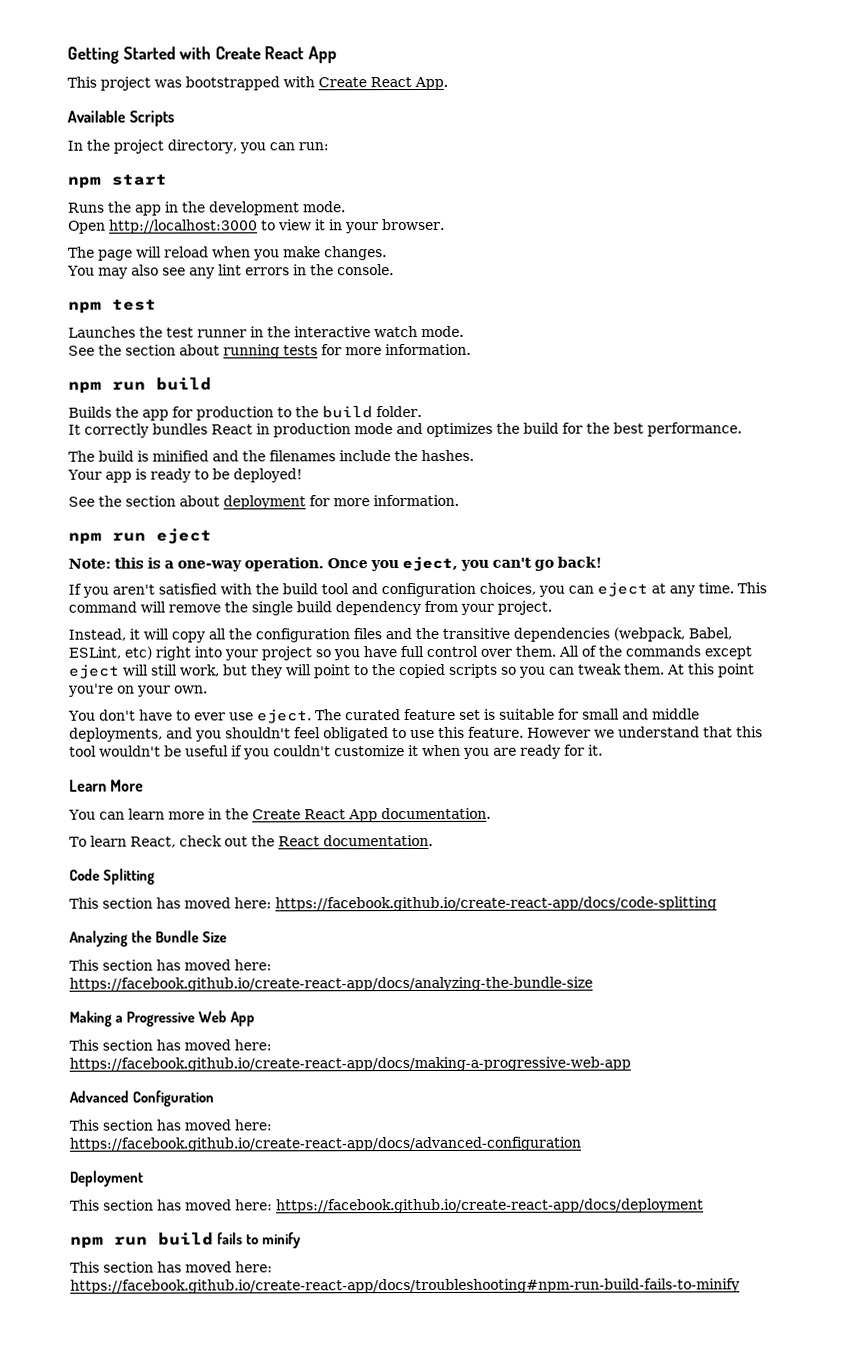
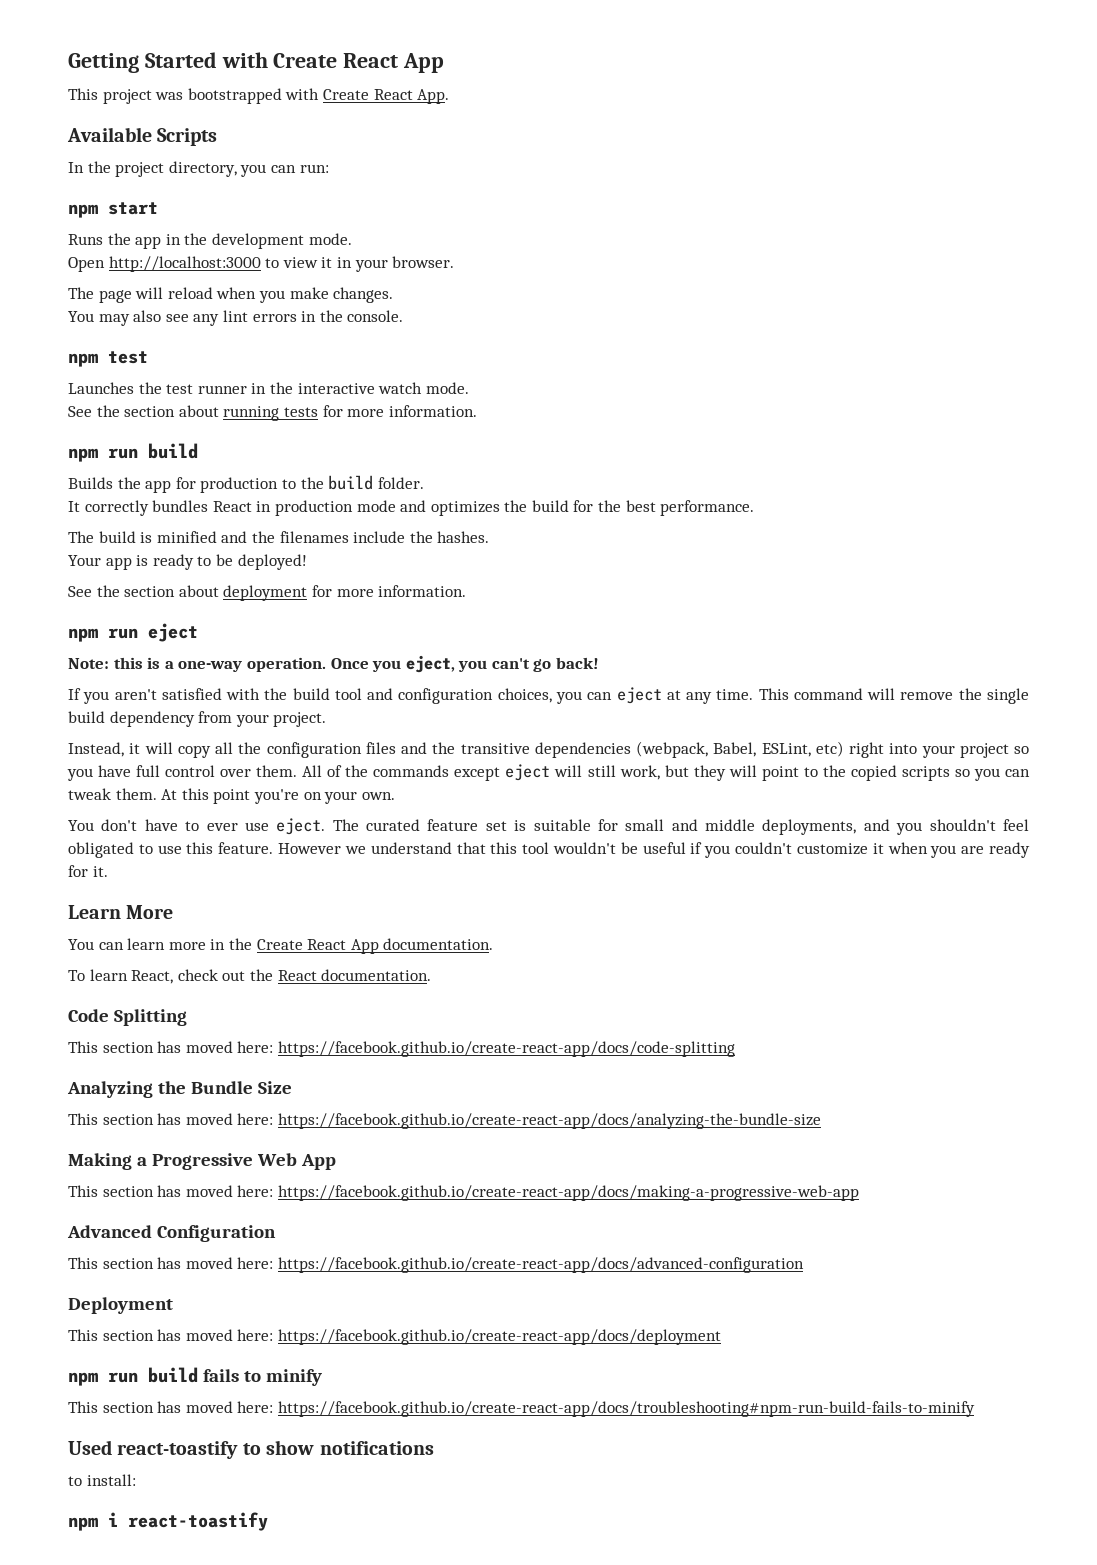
+ Used react-toastify to show notifications
+ to install:
+ npm i react-toastify

